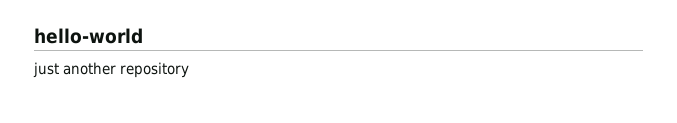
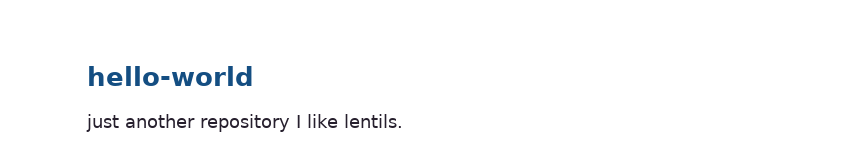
- just another repository
+ just another repository I like lentils.

